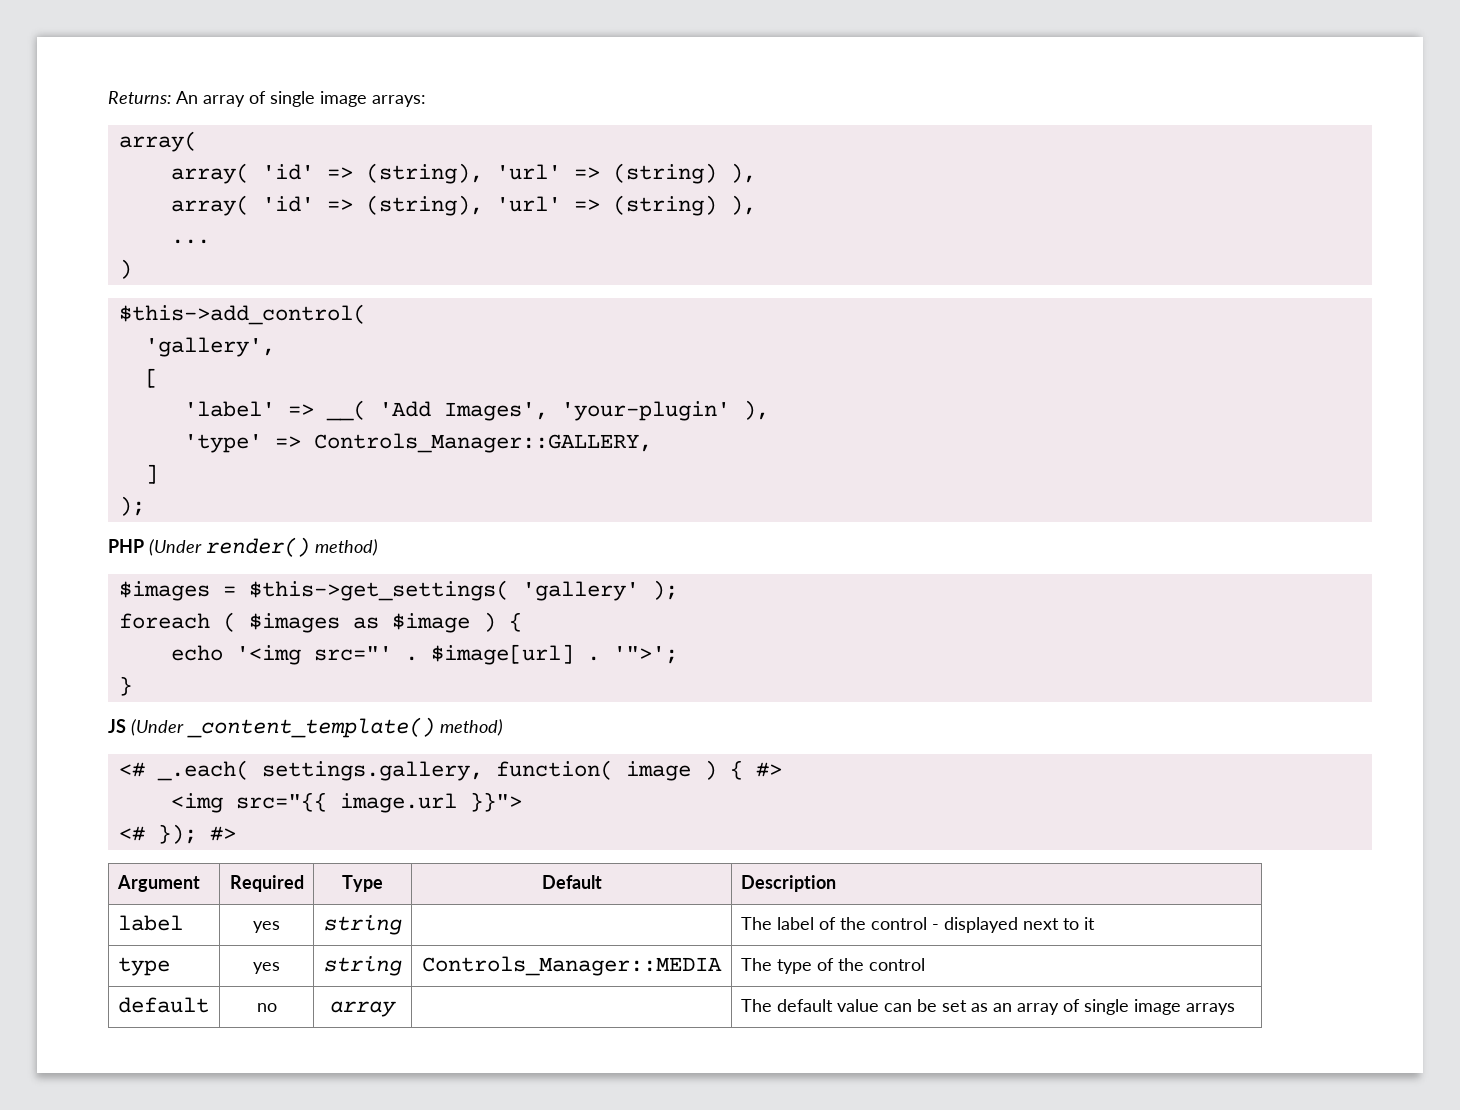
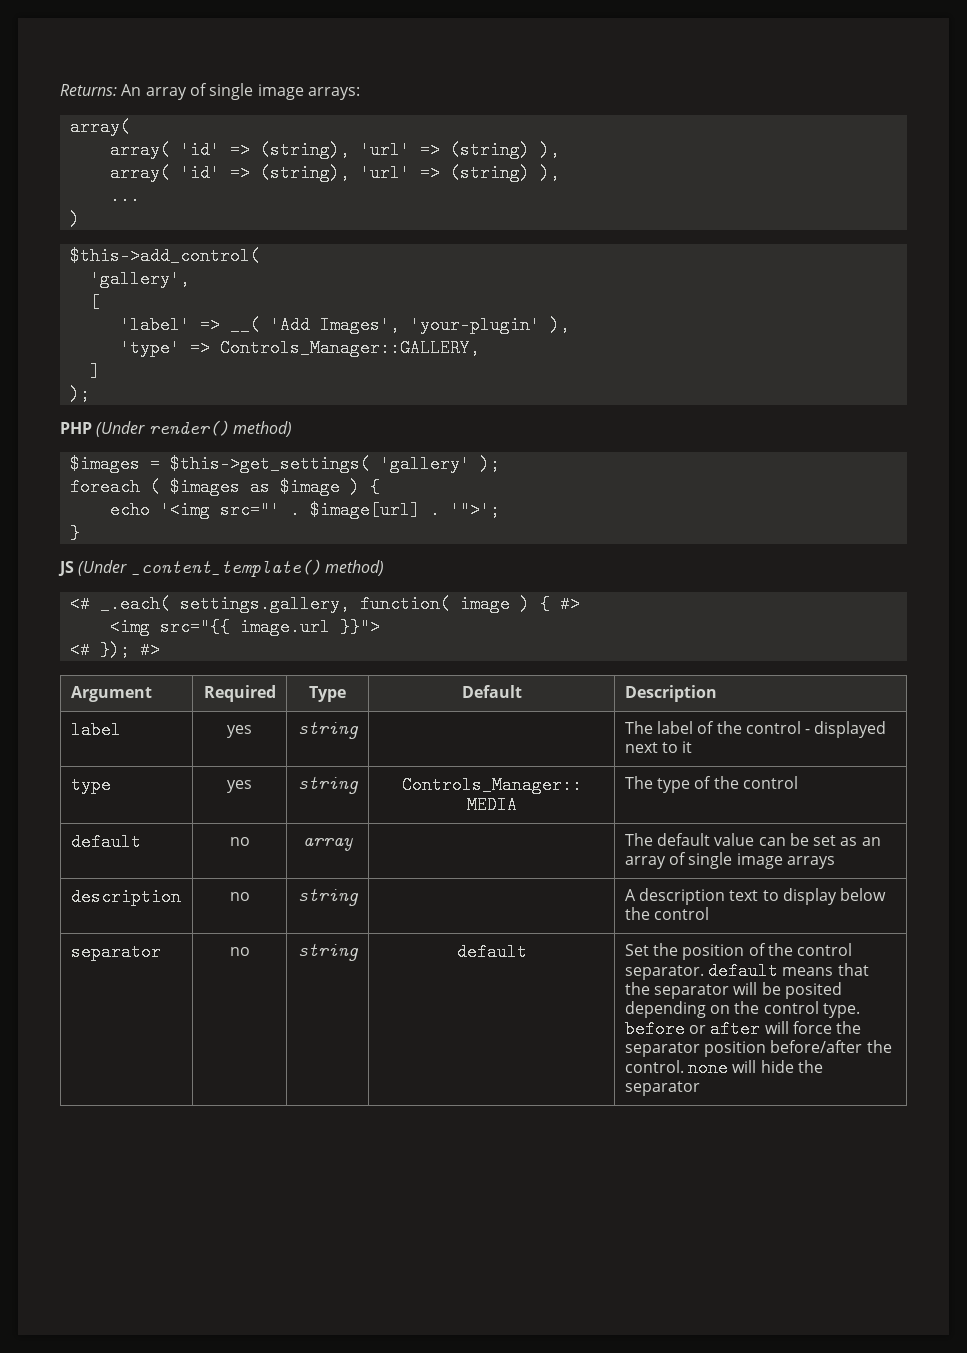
+ description | no | string | | A description text to display below the control
+ separator | no | string | default | Set the position of the control separator. default means that the separator will be posited depending on the control type. before or after will force the separator position before/after the control. none will hide the separator

